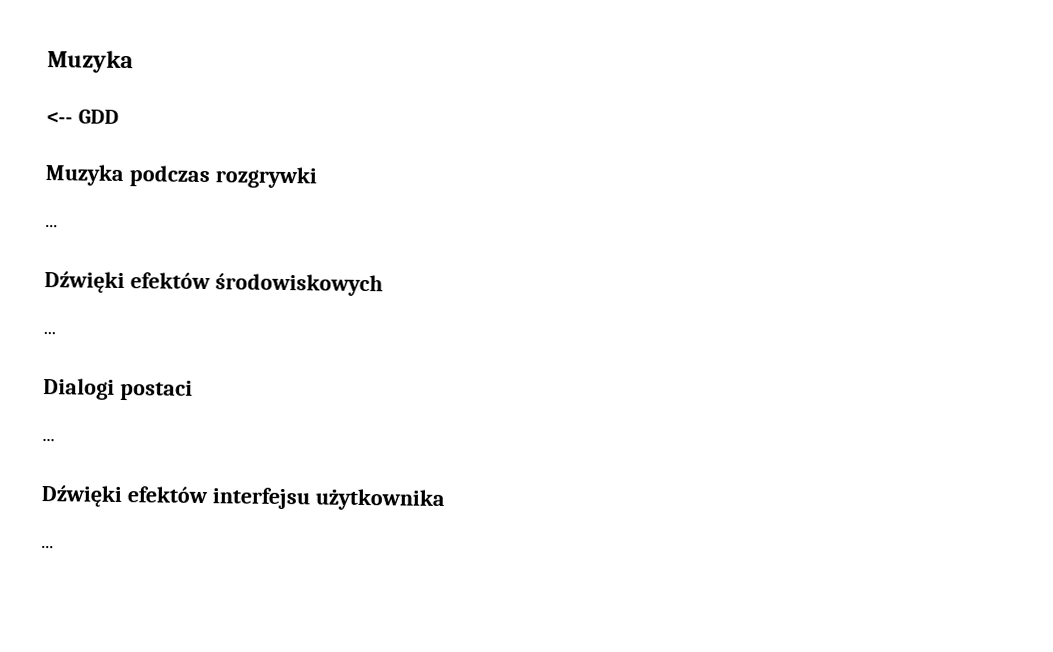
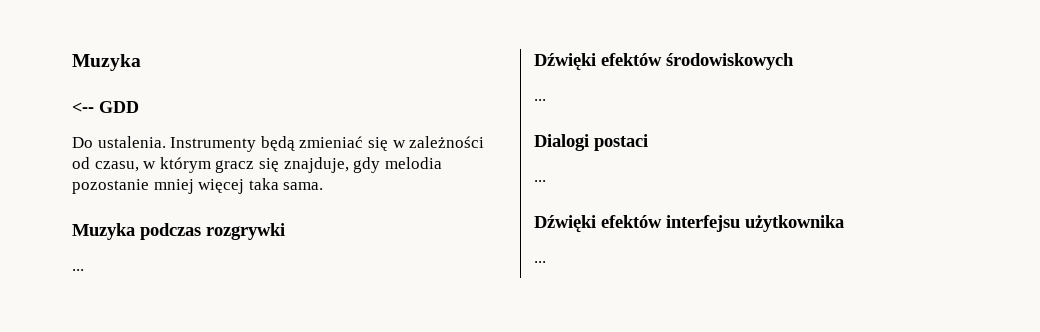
+ Do ustalenia. Instrumenty będą zmieniać się w zależności od czasu, w którym gracz się znajduje, gdy melodia pozostanie mniej więcej taka sama.

